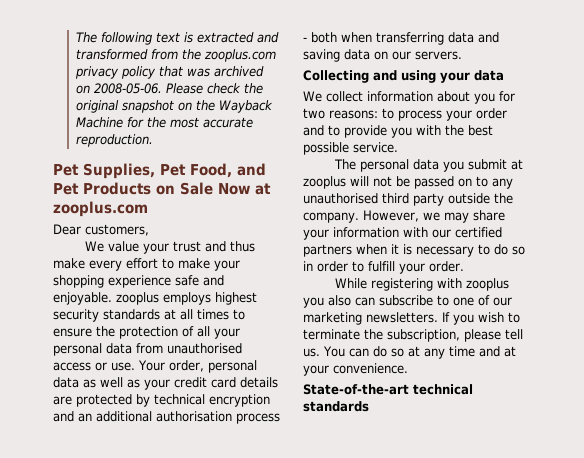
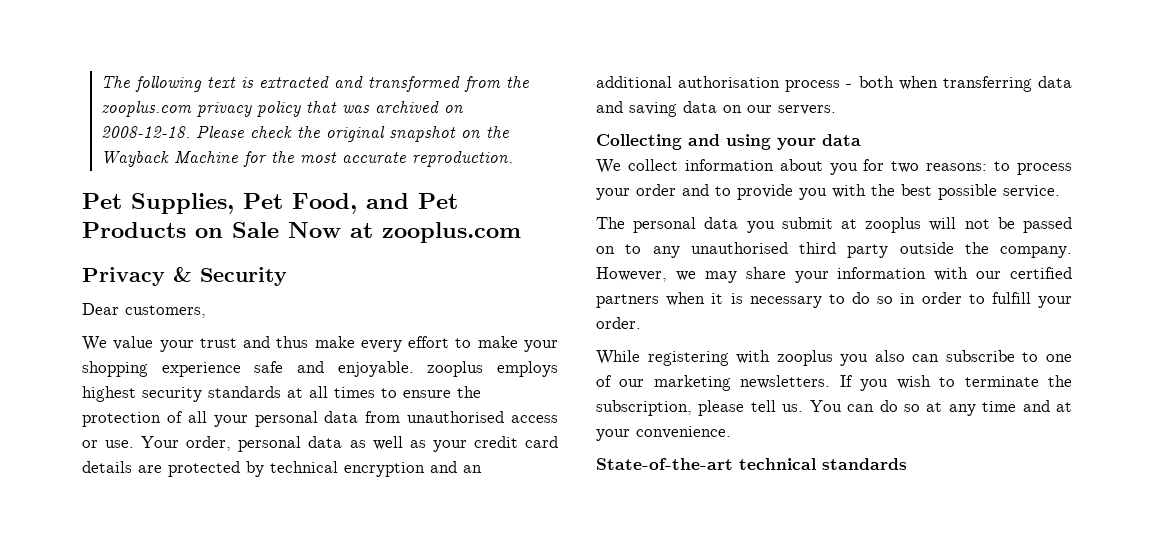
- The following text is extracted and transformed from the zooplus.com privacy policy that was archived on 2008-05-06.
+ The following text is extracted and transformed from the zooplus.com privacy policy that was archived on 2008-12-18.
+ Privacy & Security

